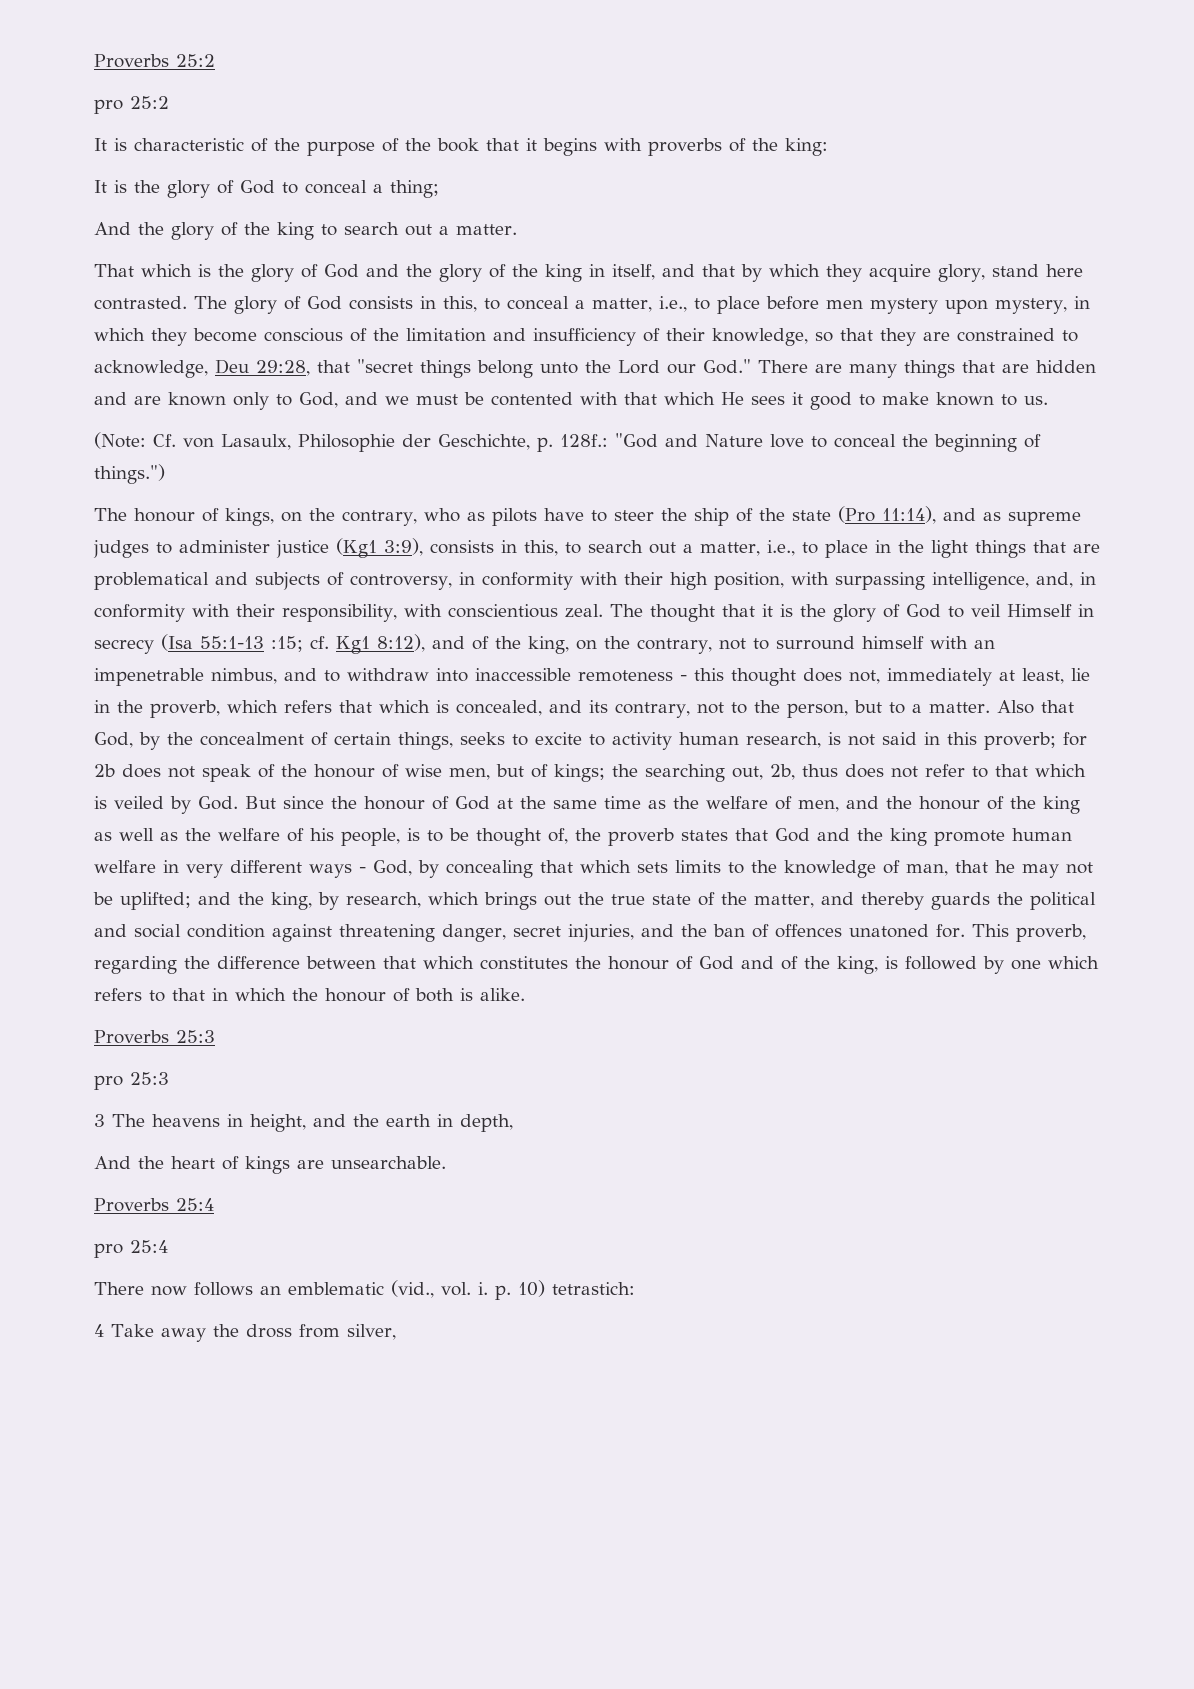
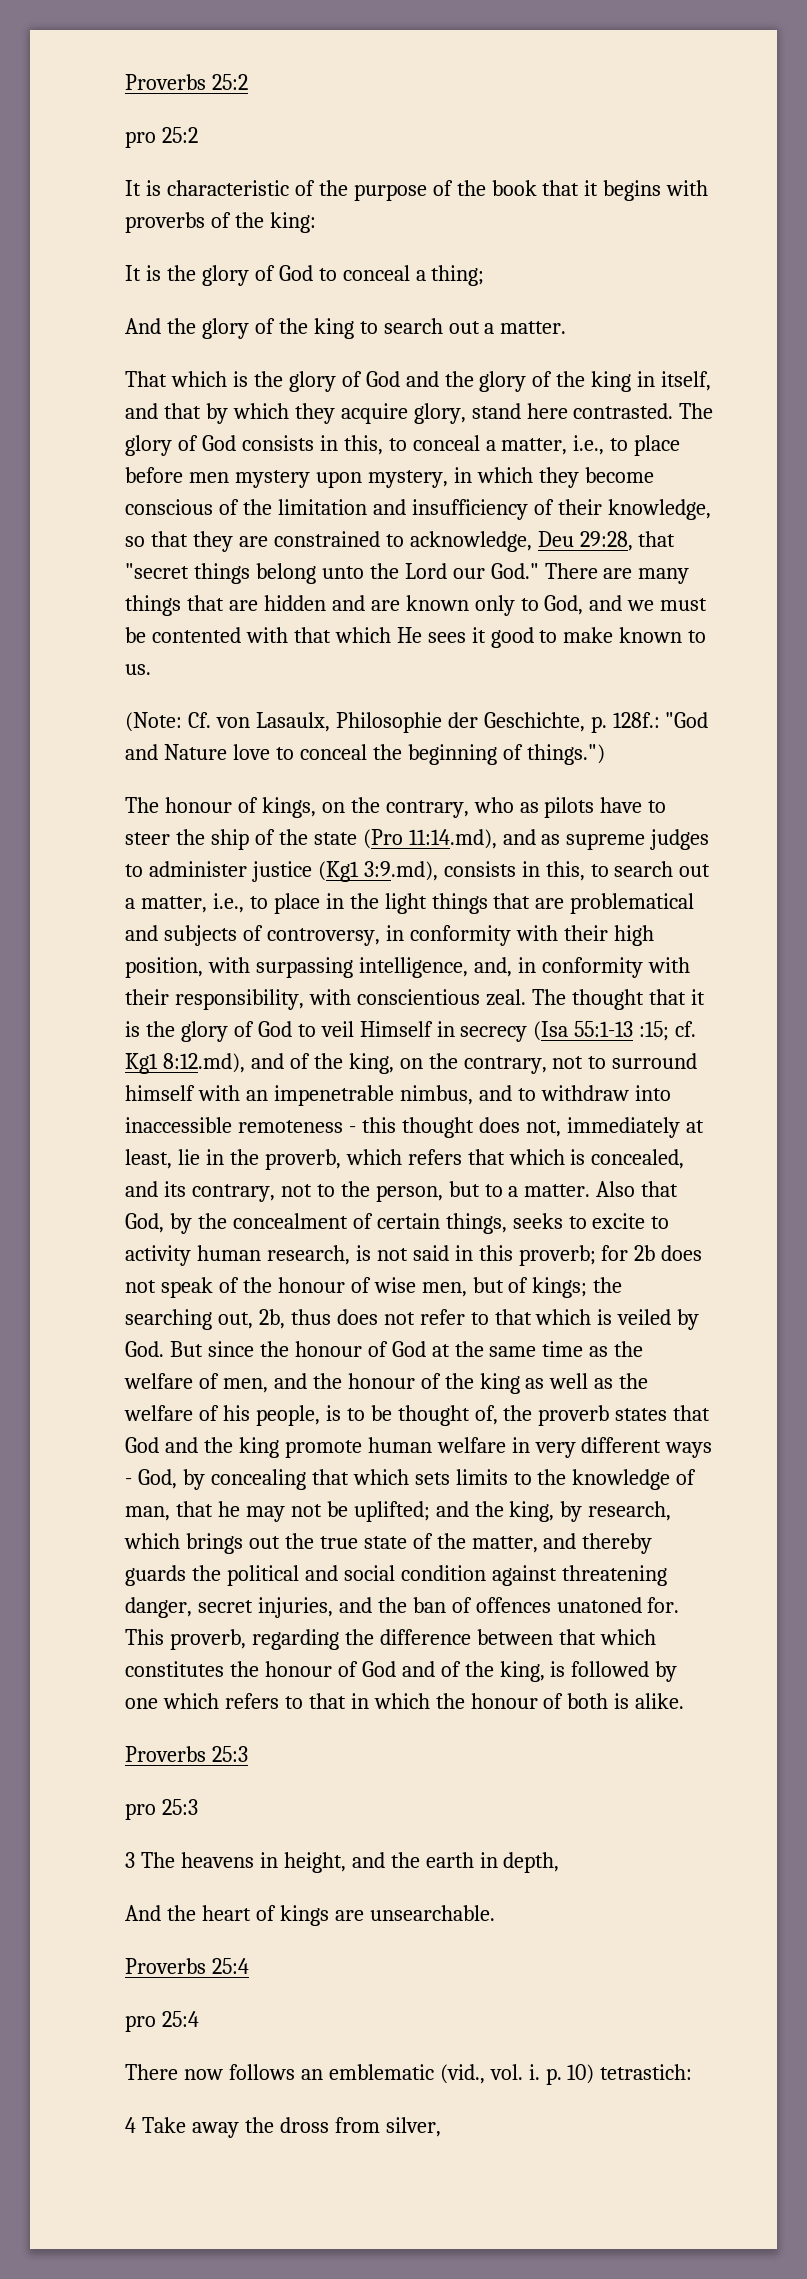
- The honour of kings, on the contrary, who as pilots have to steer the ship of the state (Pro 11:14), and as supreme judges to administer justice (Kg1 3:9), consists in this, to search out a matter, i.e., to place in the light things that are problematical and subjects of controversy, in conformity with their high position, with surpassing intelligence, and, in conformity with their responsibility, with conscientious zeal.
+ The honour of kings, on the contrary, who as pilots have to steer the ship of the state (Pro 11:14.md), and as supreme judges to administer justice (Kg1 3:9.md), consists in this, to search out a matter, i.e., to place in the light things that are problematical and subjects of controversy, in conformity with their high position, with surpassing intelligence, and, in conformity with their responsibility, with conscientious zeal.
- cf. Kg1 8:12), and of the king, on the contrary, not to surround himself with an impenetrable nimbus, and to withdraw into inaccessible remoteness - this thought does not, immediately at least, lie in the proverb, which refers that which is concealed, and its contrary, not to the person, but to a matter.
+ cf. Kg1 8:12.md), and of the king, on the contrary, not to surround himself with an impenetrable nimbus, and to withdraw into inaccessible remoteness - this thought does not, immediately at least, lie in the proverb, which refers that which is concealed, and its contrary, not to the person, but to a matter.

